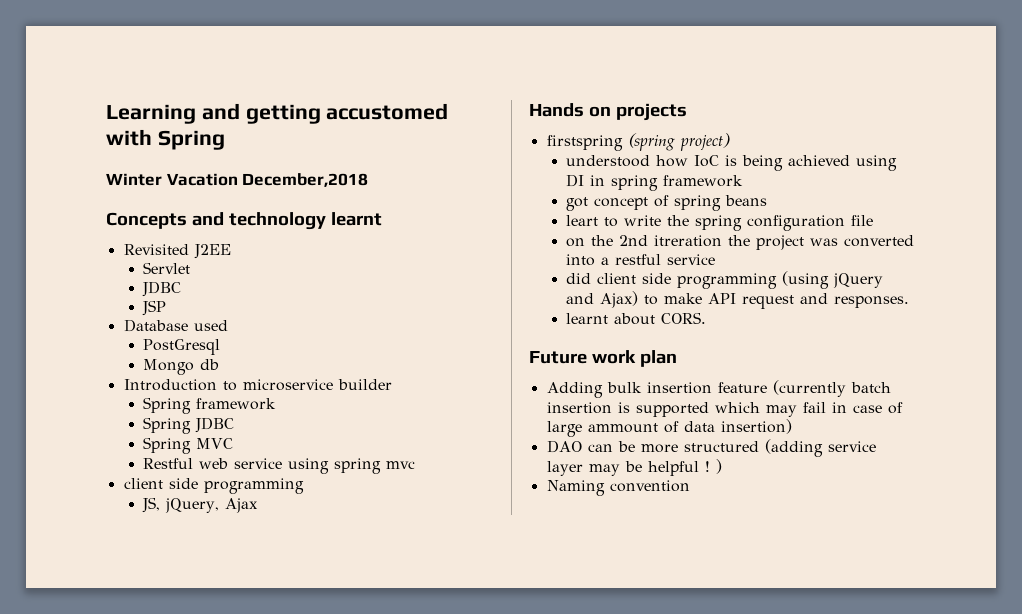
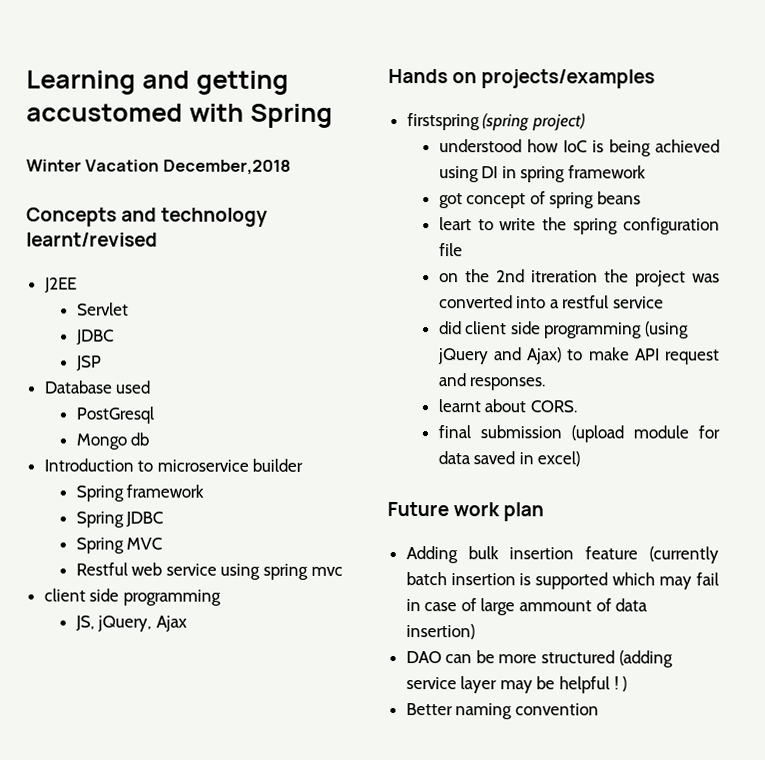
- Concepts and technology learnt
- Revisited J2EE
+ Concepts and technology learnt/revised
+ J2EE
- Hands on projects
+ Hands on projects/examples
+ final submission (upload module for data saved in excel)
- Naming convention
+ Better naming convention

